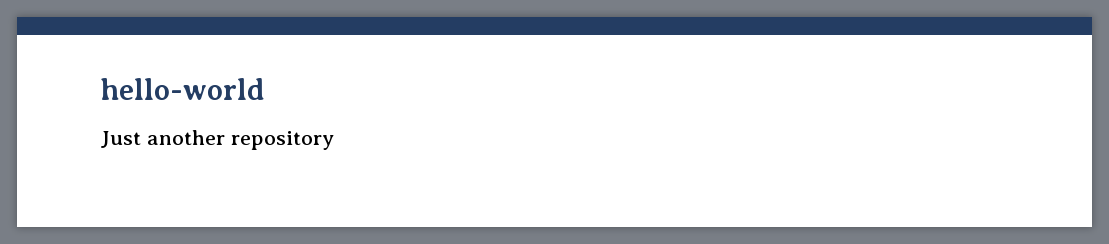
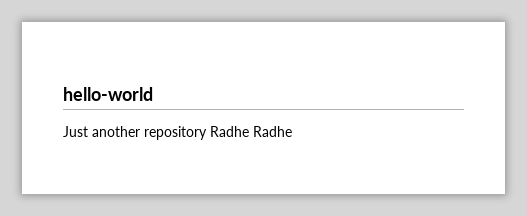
- Just another repository
+ Just another repository Radhe Radhe

